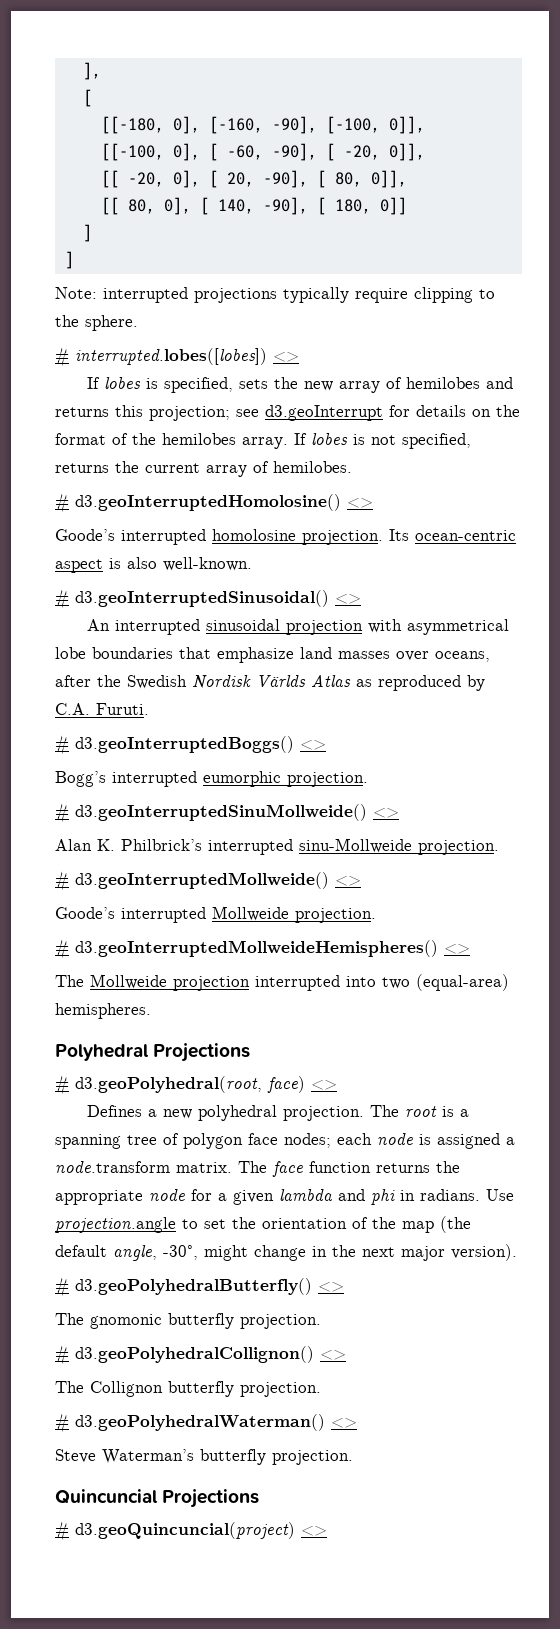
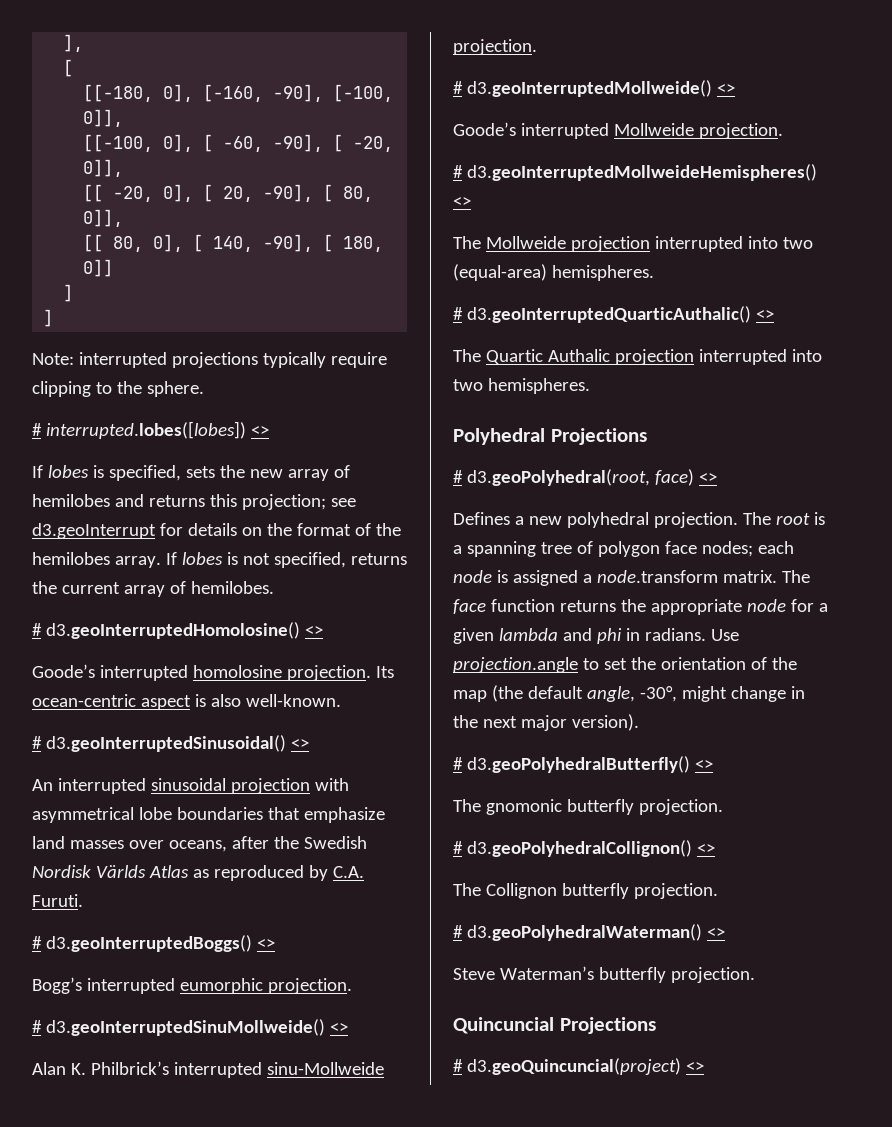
+ # d3.geoInterruptedQuarticAuthalic() <>
+ The Quartic Authalic projection interrupted into two hemispheres.

